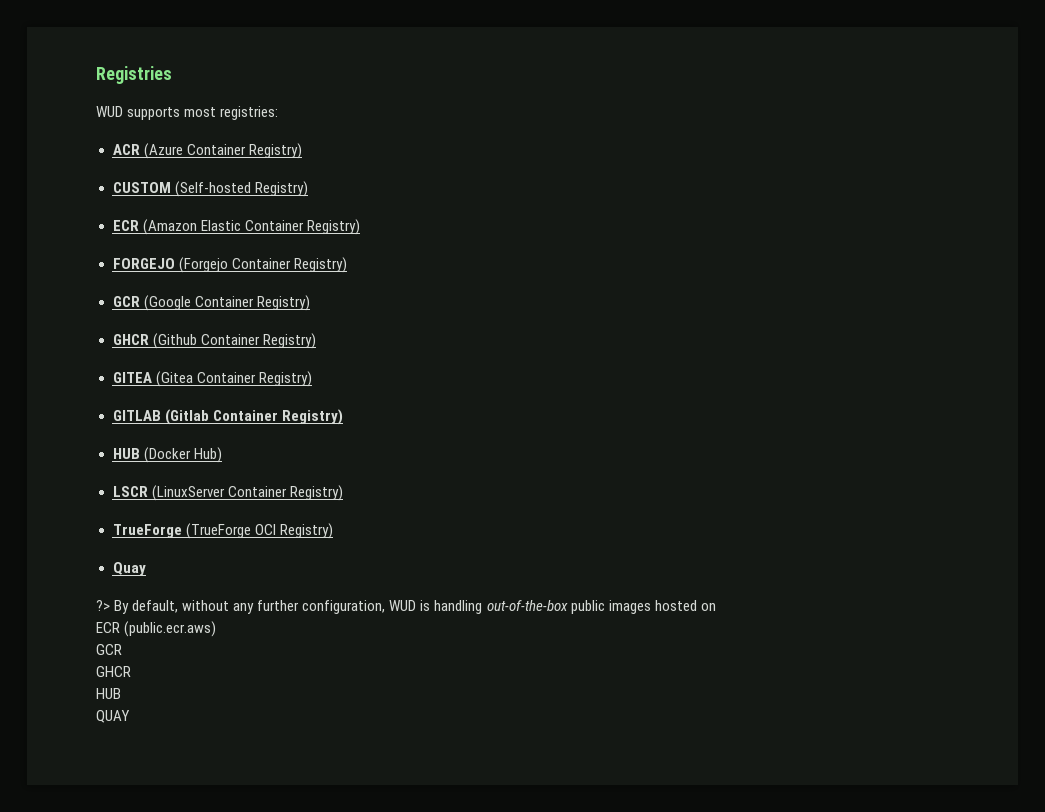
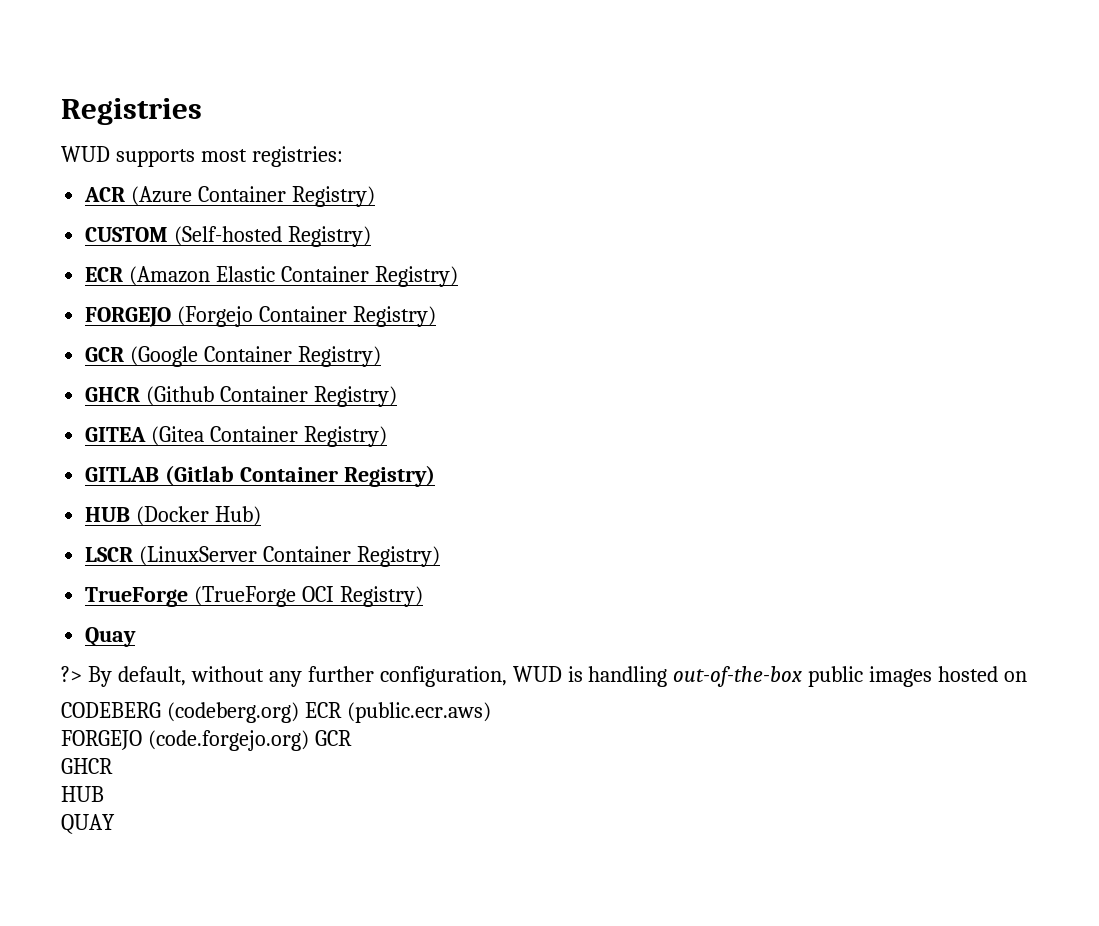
- ECR (public.ecr.aws)
- GCR
+ CODEBERG (codeberg.org) ECR (public.ecr.aws)
+ FORGEJO (code.forgejo.org) GCR

